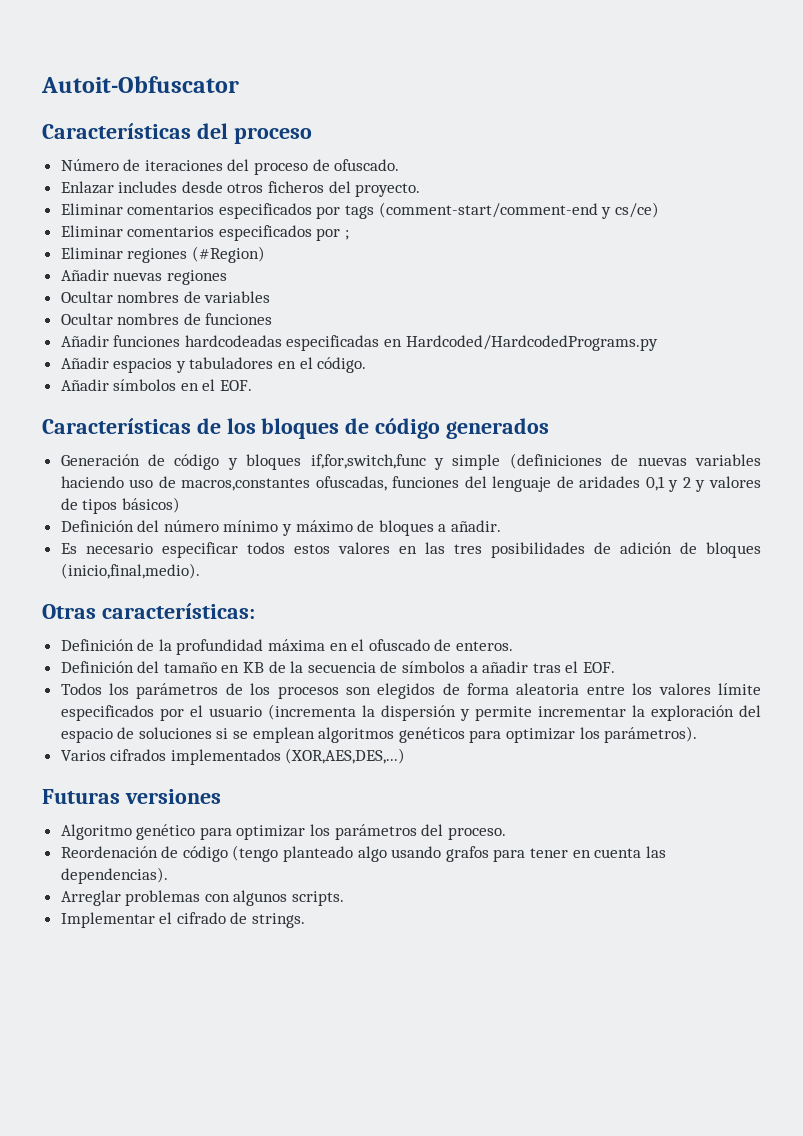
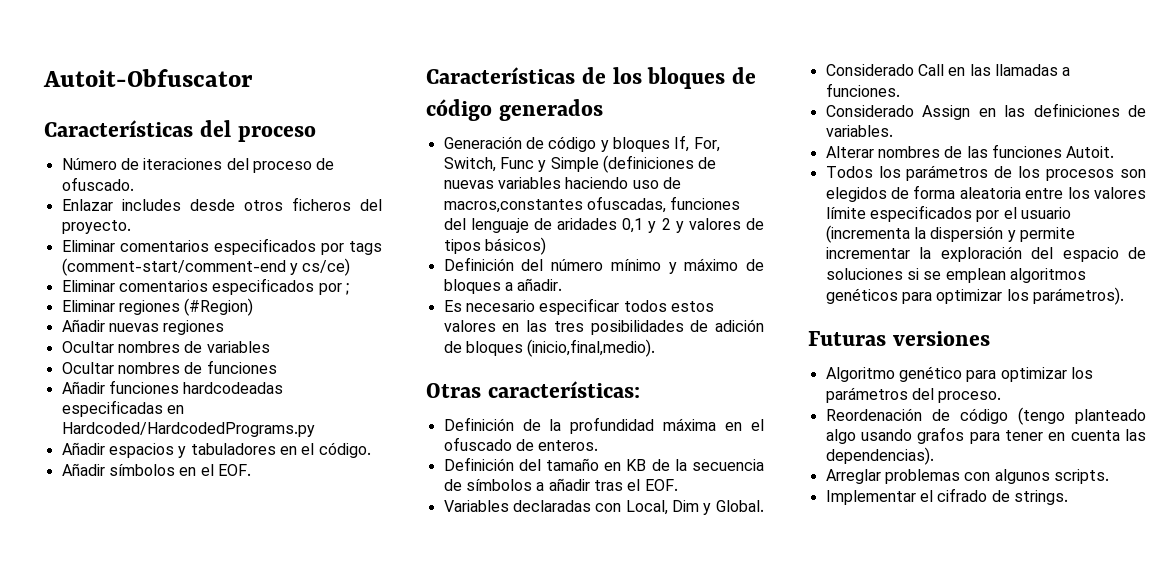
- Generación de código y bloques if,for,switch,func y simple (definiciones de nuevas variables haciendo uso de macros,constantes ofuscadas, funciones del lenguaje de aridades 0,1 y 2 y valores de tipos básicos)
+ Generación de código y bloques If, For, Switch, Func y Simple (definiciones de nuevas variables haciendo uso de macros,constantes ofuscadas, funciones del lenguaje de aridades 0,1 y 2 y valores de tipos básicos)
+ Variables declaradas con Local, Dim y Global.
+ Considerado Call en las llamadas a funciones.
+ Considerado Assign en las definiciones de variables.
+ Alterar nombres de las funciones Autoit.
- Varios cifrados implementados (XOR,AES,DES,...)

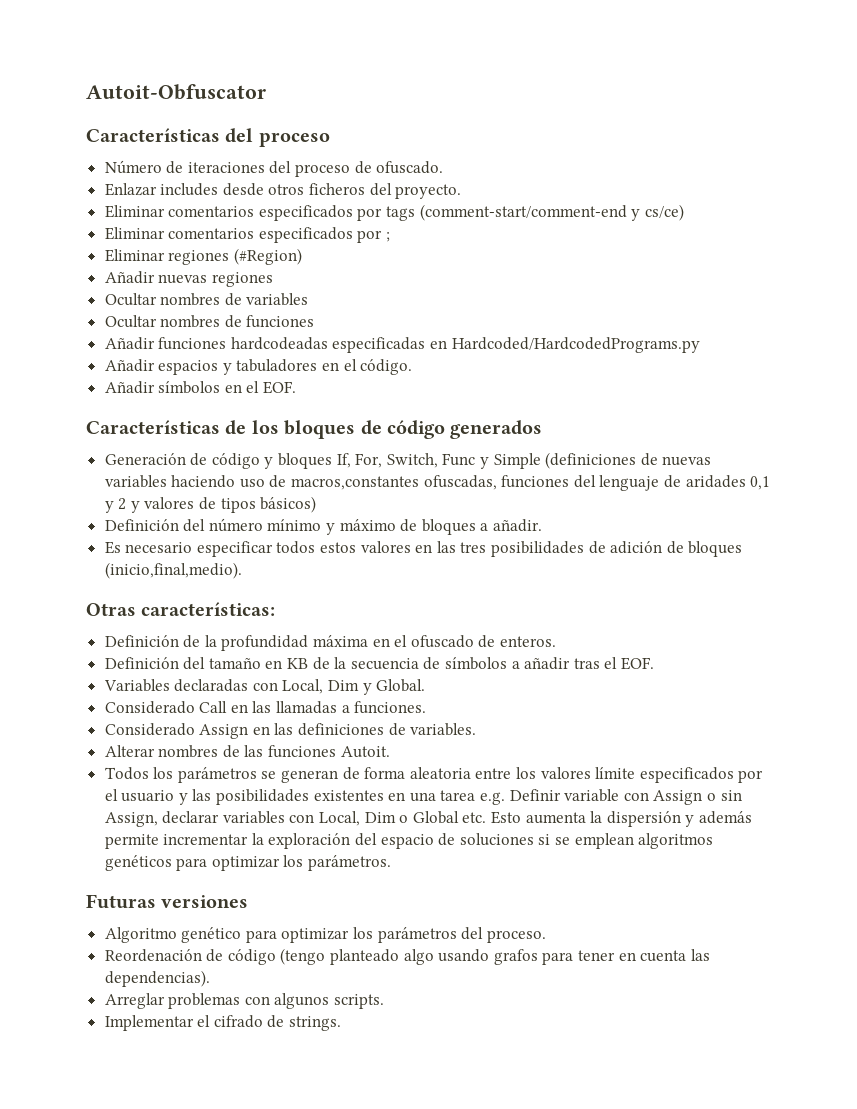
- Todos los parámetros de los procesos son elegidos de forma aleatoria entre los valores límite especificados por el usuario (incrementa la dispersión y permite incrementar la exploración del espacio de soluciones si se emplean algoritmos genéticos para optimizar los parámetros).
+ Todos los parámetros se generan de forma aleatoria entre los valores límite especificados por el usuario y las posibilidades existentes en una tarea e.g. Definir variable con Assign o sin Assign, declarar variables con Local, Dim o Global etc. Esto aumenta la dispersión y además permite incrementar la exploración del espacio de soluciones si se emplean algoritmos genéticos para optimizar los parámetros.

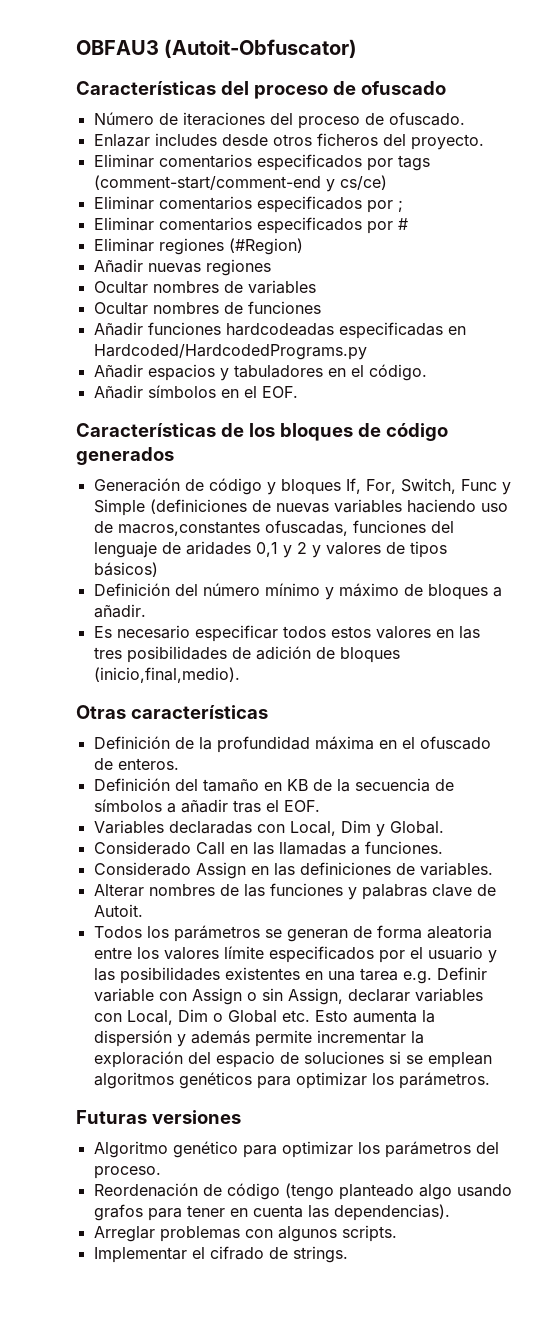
- Autoit-Obfuscator
+ OBFAU3 (Autoit-Obfuscator)
- Características del proceso
+ Características del proceso de ofuscado
+ Eliminar comentarios especificados por #
- Otras características:
+ Otras características
- Alterar nombres de las funciones Autoit.
+ Alterar nombres de las funciones y palabras clave de Autoit.

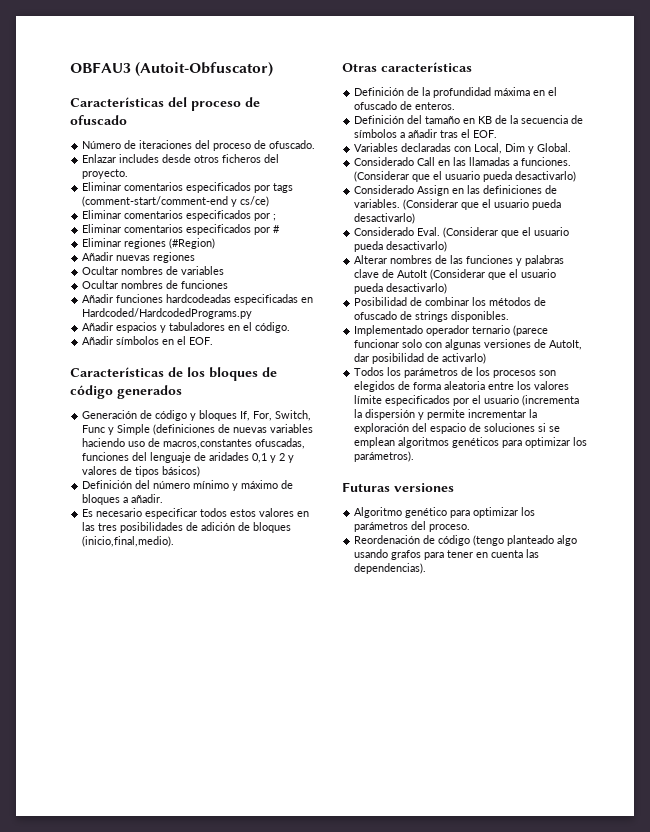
- Considerado Call en las llamadas a funciones.
+ Considerado Call en las llamadas a funciones. (Considerar que el usuario pueda desactivarlo)
- Considerado Assign en las definiciones de variables.
+ Considerado Assign en las definiciones de variables. (Considerar que el usuario pueda desactivarlo)
+ Considerado Eval. (Considerar que el usuario pueda desactivarlo)
- Alterar nombres de las funciones y palabras clave de Autoit.
- Todos los parámetros se generan de forma aleatoria entre los valores límite especificados por el usuario y las posibilidades existentes en una tarea e.g. Definir variable con Assign o sin Assign, declarar variables con Local, Dim o Global etc. Esto aumenta la dispersión y además permite incrementar la exploración del espacio de soluciones si se emplean algoritmos genéticos para optimizar los parámetros.
+ Alterar nombres de las funciones y palabras clave de AutoIt (Considerar que el usuario pueda desactivarlo)
+ Posibilidad de combinar los métodos de ofuscado de strings disponibles.
+ Implementado operador ternario (parece funcionar solo con algunas versiones de AutoIt, dar posibilidad de activarlo)
+ Todos los parámetros de los procesos son elegidos de forma aleatoria entre los valores límite especificados por el usuario (incrementa la dispersión y permite incrementar la exploración del espacio de soluciones si se emplean algoritmos genéticos para optimizar los parámetros).
- Arreglar problemas con algunos scripts.
- Implementar el cifrado de strings.

